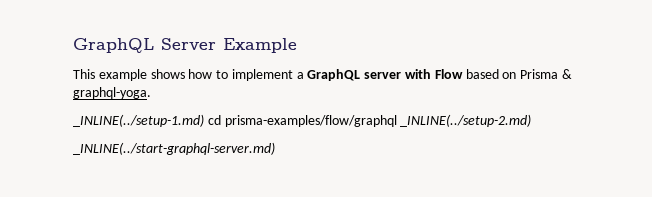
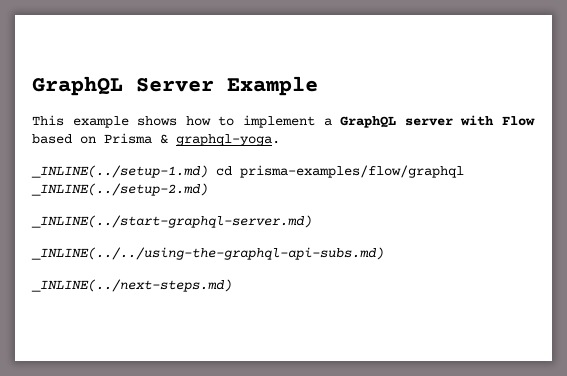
+ _INLINE(../../using-the-graphql-api-subs.md)
+ _INLINE(../next-steps.md)

